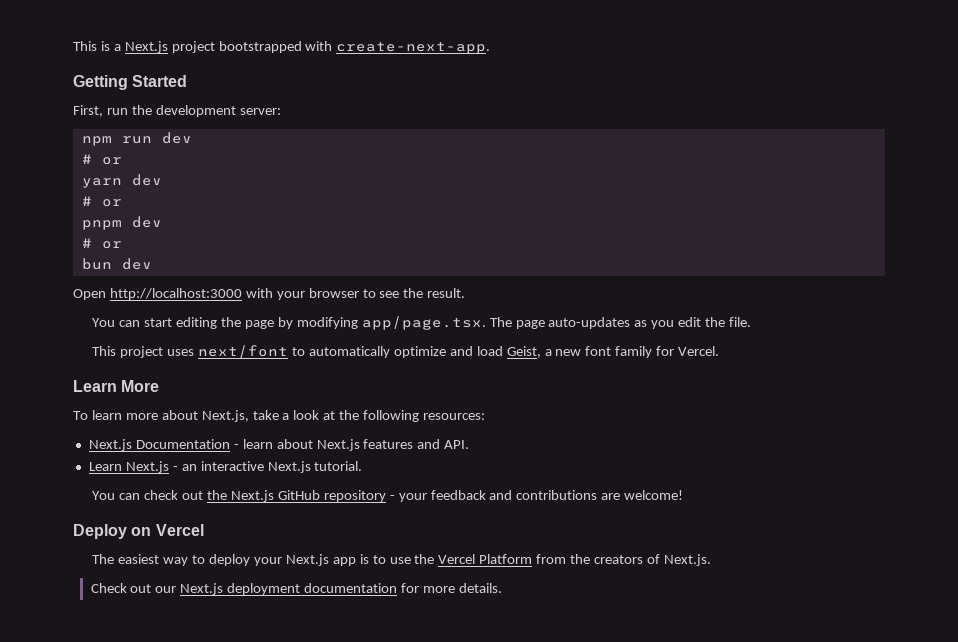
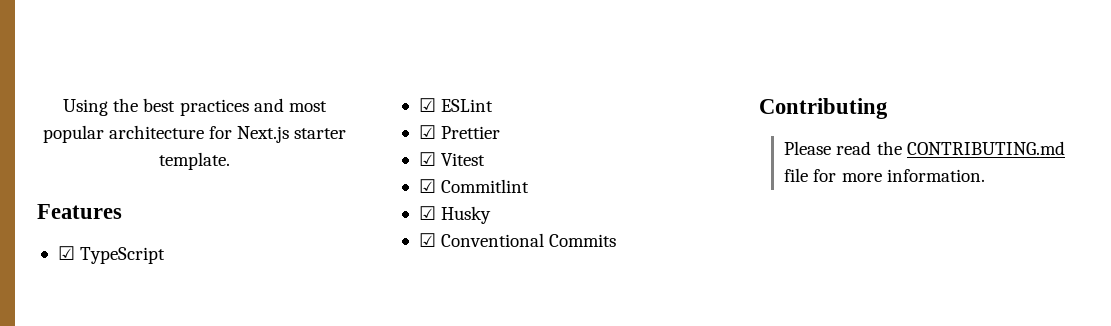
- This is a Next.js project bootstrapped with create-next-app.
- Getting Started
- First, run the development server:
- npm run dev
- # or
- yarn dev
- # or
- pnpm dev
- # or
- bun dev
- Open http://localhost:3000 with your browser to see the result.
- You can start editing the page by modifying app/page.tsx. The page auto-updates as you edit the file.
- This project uses next/font to automatically optimize and load Geist, a new font family for Vercel.
- Learn More
- To learn more about Next.js, take a look at the following resources:
- Next.js Documentation - learn about Next.js features and API.
- Learn Next.js - an interactive Next.js tutorial.
- You can check out the Next.js GitHub repository - your feedback and contributions are welcome!
- Deploy on Vercel
- The easiest way to deploy your Next.js app is to use the Vercel Platform from the creators of Next.js.
- Check out our Next.js deployment documentation for more details.
+ Using the best practices and most popular architecture for Next.js starter template.
+ Features
+ ☑ TypeScript
+ ☑ ESLint
+ ☑ Prettier
+ ☑ Vitest
+ ☑ Commitlint
+ ☑ Husky
+ ☑ Conventional Commits
+ Contributing
+ Please read the CONTRIBUTING.md file for more information.

